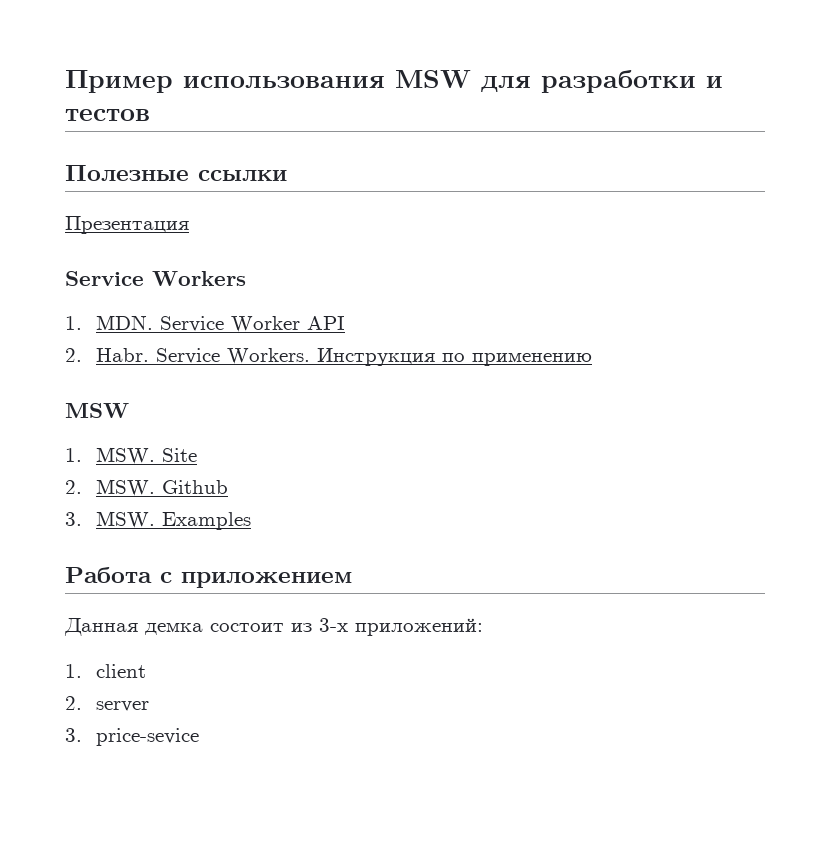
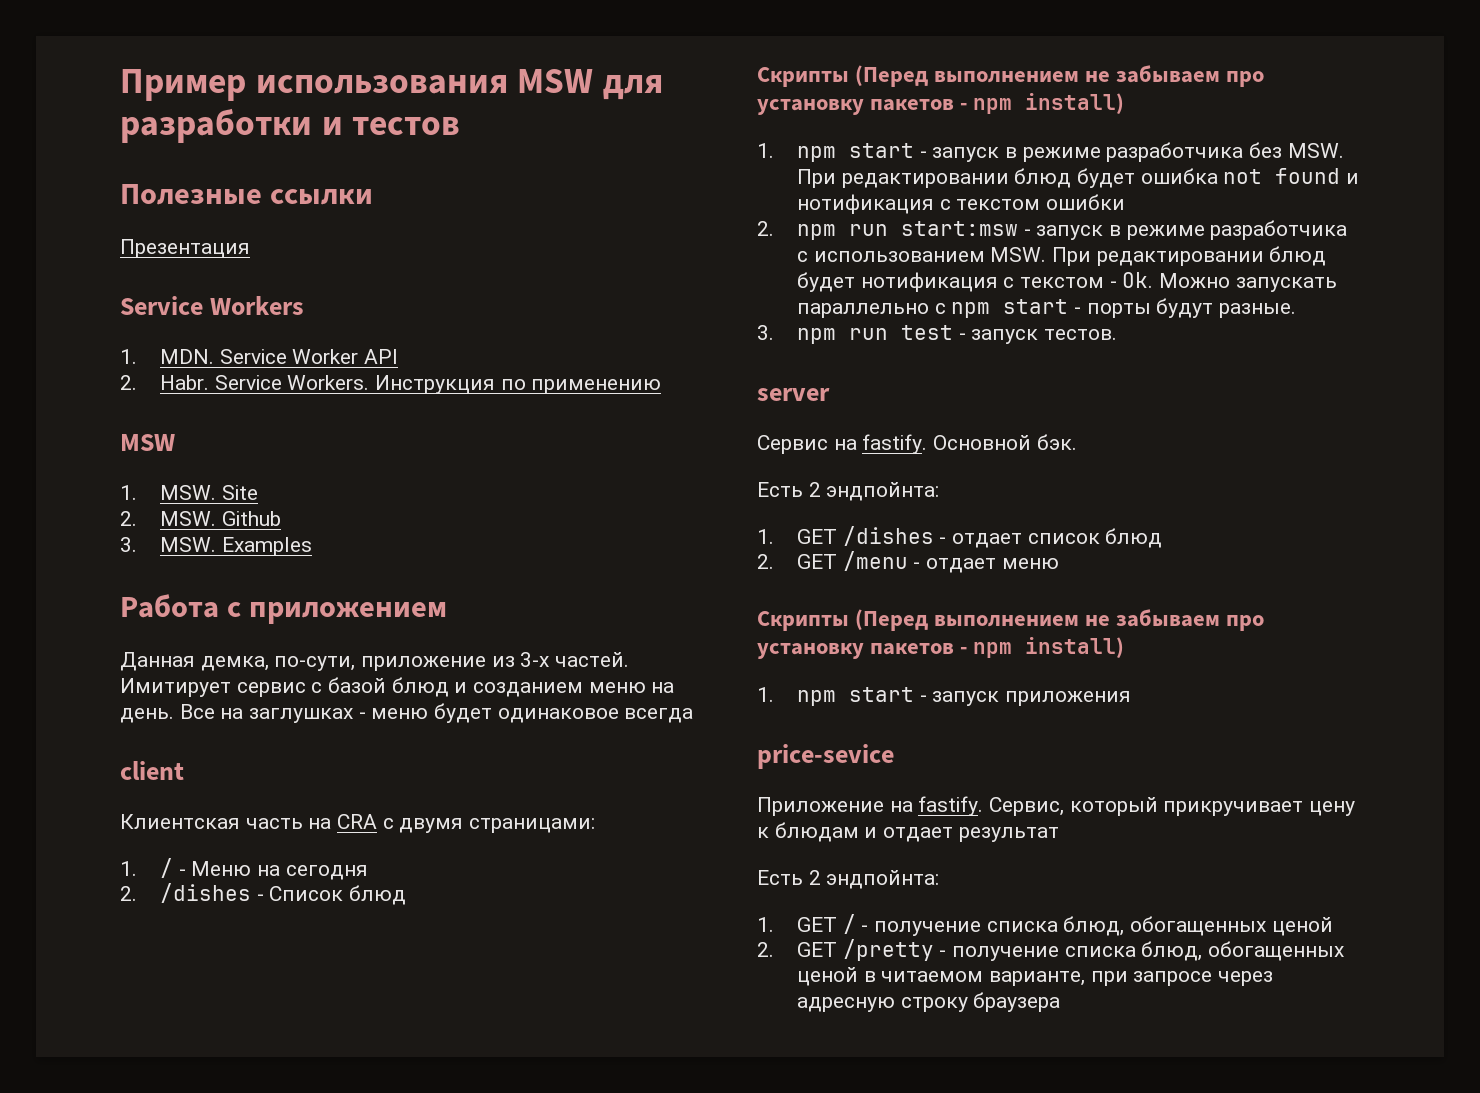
- Данная демка состоит из 3-х приложений:
- 1. client
- 2. server
- 3. price-sevice
+ Данная демка, по-сути, приложение из 3-х частей. Имитирует сервис с базой блюд и созданием меню на день. Все на заглушках - меню будет одинаковое всегда
+ client
+ Клиентская часть на CRA с двумя страницами:
+ 1. / - Меню на сегодня
+ 2. /dishes - Список блюд
+ Скрипты (Перед выполнением не забываем про установку пакетов - npm install)
+ 1. npm start - запуск в режиме разработчика без MSW. При редактировании блюд будет ошибка not found и нотификация с текстом ошибки
+ 2. npm run start:msw - запуск в режиме разработчика с использованием MSW. При редактировании блюд будет нотификация с текстом - Ok. Можно запускать параллельно с npm start - порты будут разные.
+ 3. npm run test - запуск тестов.
+ server
+ Сервис на fastify. Основной бэк.
+ Есть 2 эндпойнта:
+ 1. GET /dishes - отдает список блюд
+ 2. GET /menu - отдает меню
+ Скрипты (Перед выполнением не забываем про установку пакетов - npm install)
+ 1. npm start - запуск приложения
+ price-sevice
+ Приложение на fastify. Сервис, который прикручивает цену к блюдам и отдает результат
+ Есть 2 эндпойнта:
+ 1. GET / - получение списка блюд, обогащенных ценой
+ 2. GET /pretty - получение списка блюд, обогащенных ценой в читаемом варианте, при запросе через адресную строку браузера

